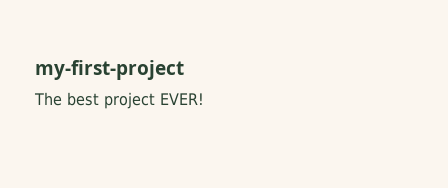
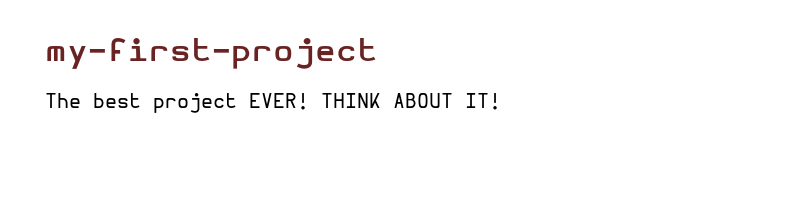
+ THINK ABOUT IT!

